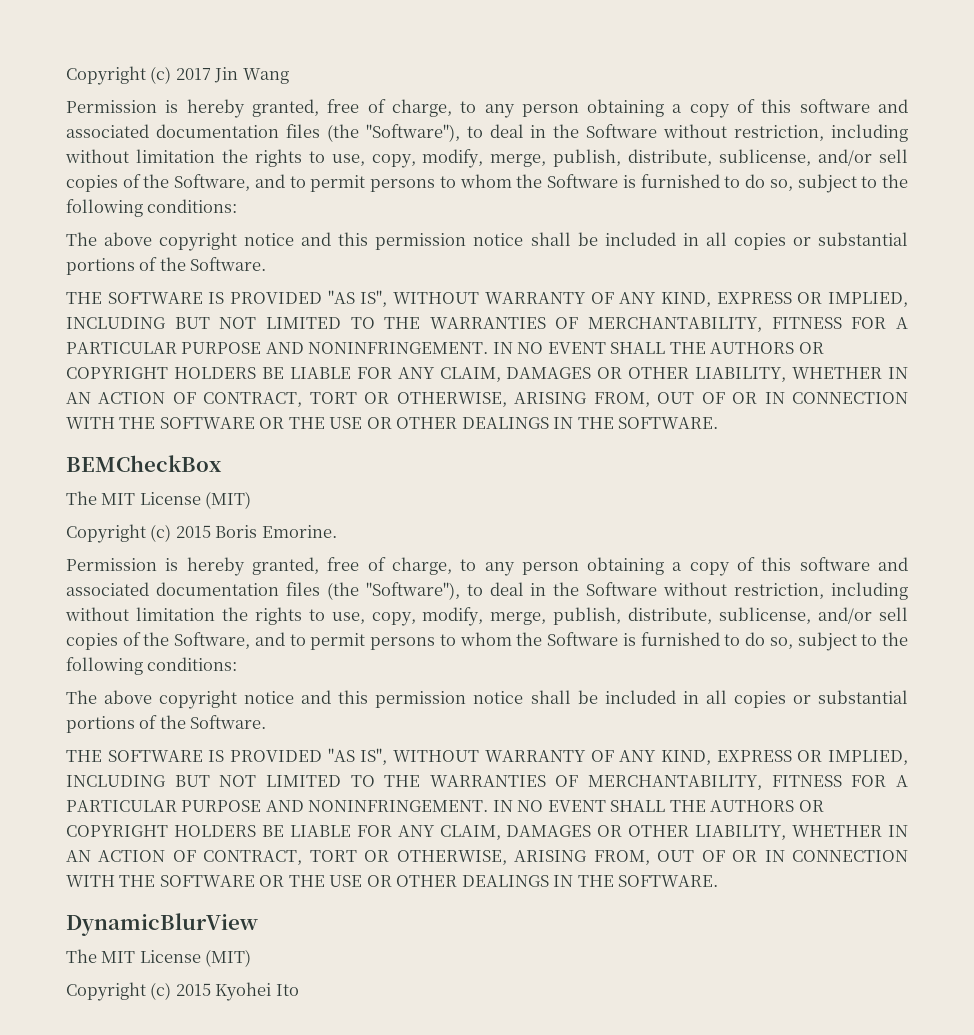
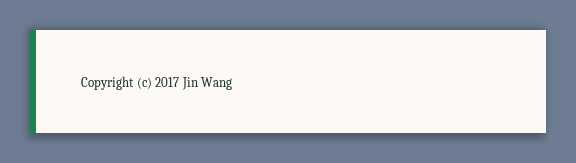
  Copyright (c) 2017 Jin Wang
- Permission is hereby granted, free of charge, to any person obtaining a copy of this software and associated documentation files (the "Software"), to deal in the Software without restriction, including without limitation the rights to use, copy, modify, merge, publish, distribute, sublicense, and/or sell copies of the Software, and to permit persons to whom the Software is furnished to do so, subject to the following conditions:
- The above copyright notice and this permission notice shall be included in all copies or substantial portions of the Software.
- THE SOFTWARE IS PROVIDED "AS IS", WITHOUT WARRANTY OF ANY KIND, EXPRESS OR IMPLIED, INCLUDING BUT NOT LIMITED TO THE WARRANTIES OF MERCHANTABILITY, FITNESS FOR A PARTICULAR PURPOSE AND NONINFRINGEMENT. IN NO EVENT SHALL THE AUTHORS OR COPYRIGHT HOLDERS BE LIABLE FOR ANY CLAIM, DAMAGES OR OTHER LIABILITY, WHETHER IN AN ACTION OF CONTRACT, TORT OR OTHERWISE, ARISING FROM, OUT OF OR IN CONNECTION WITH THE SOFTWARE OR THE USE OR OTHER DEALINGS IN THE SOFTWARE.
- BEMCheckBox
- The MIT License (MIT)
- Copyright (c) 2015 Boris Emorine.
- Permission is hereby granted, free of charge, to any person obtaining a copy of this software and associated documentation files (the "Software"), to deal in the Software without restriction, including without limitation the rights to use, copy, modify, merge, publish, distribute, sublicense, and/or sell copies of the Software, and to permit persons to whom the Software is furnished to do so, subject to the following conditions:
- The above copyright notice and this permission notice shall be included in all copies or substantial portions of the Software.
- THE SOFTWARE IS PROVIDED "AS IS", WITHOUT WARRANTY OF ANY KIND, EXPRESS OR IMPLIED, INCLUDING BUT NOT LIMITED TO THE WARRANTIES OF MERCHANTABILITY, FITNESS FOR A PARTICULAR PURPOSE AND NONINFRINGEMENT. IN NO EVENT SHALL THE AUTHORS OR COPYRIGHT HOLDERS BE LIABLE FOR ANY CLAIM, DAMAGES OR OTHER LIABILITY, WHETHER IN AN ACTION OF CONTRACT, TORT OR OTHERWISE, ARISING FROM, OUT OF OR IN CONNECTION WITH THE SOFTWARE OR THE USE OR OTHER DEALINGS IN THE SOFTWARE.
- DynamicBlurView
- The MIT License (MIT)
- Copyright (c) 2015 Kyohei Ito

